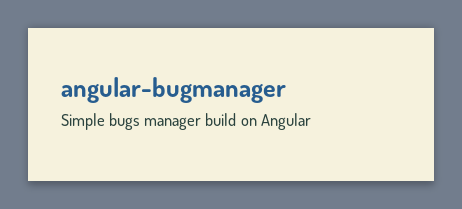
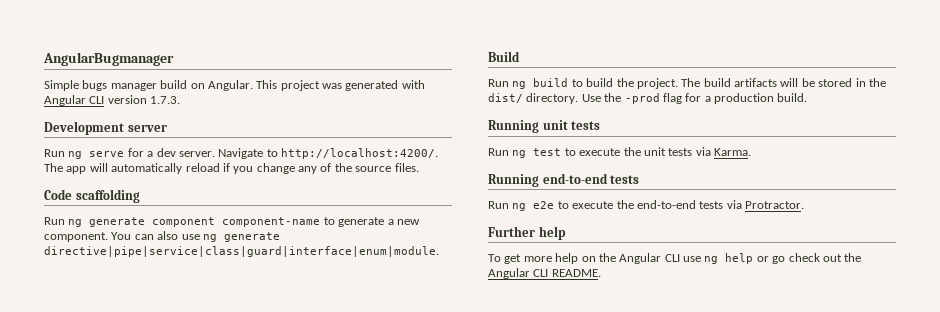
- angular-bugmanager
+ AngularBugmanager
- Simple bugs manager build on Angular
+ Simple bugs manager build on Angular. This project was generated with Angular CLI version 1.7.3.
+ Development server
+ Run ng serve for a dev server. Navigate to http://localhost:4200/. The app will automatically reload if you change any of the source files.
+ Code scaffolding
+ Run ng generate component component-name to generate a new component. You can also use ng generate directive|pipe|service|class|guard|interface|enum|module.
+ Build
+ Run ng build to build the project. The build artifacts will be stored in the dist/ directory. Use the -prod flag for a production build.
+ Running unit tests
+ Run ng test to execute the unit tests via Karma.
+ Running end-to-end tests
+ Run ng e2e to execute the end-to-end tests via Protractor.
+ Further help
+ To get more help on the Angular CLI use ng help or go check out the Angular CLI README.

